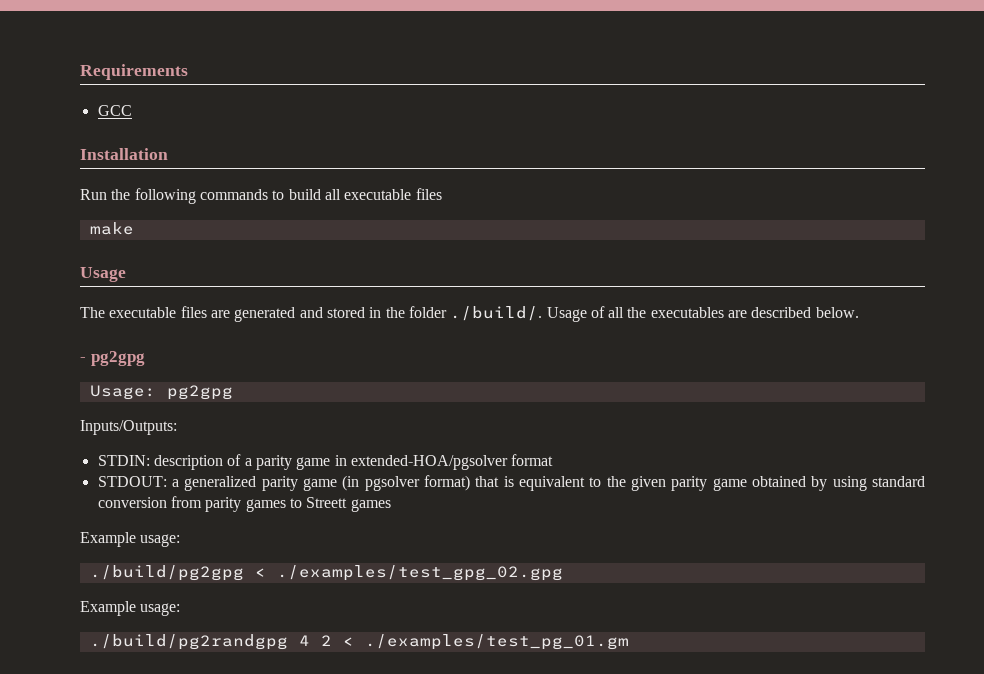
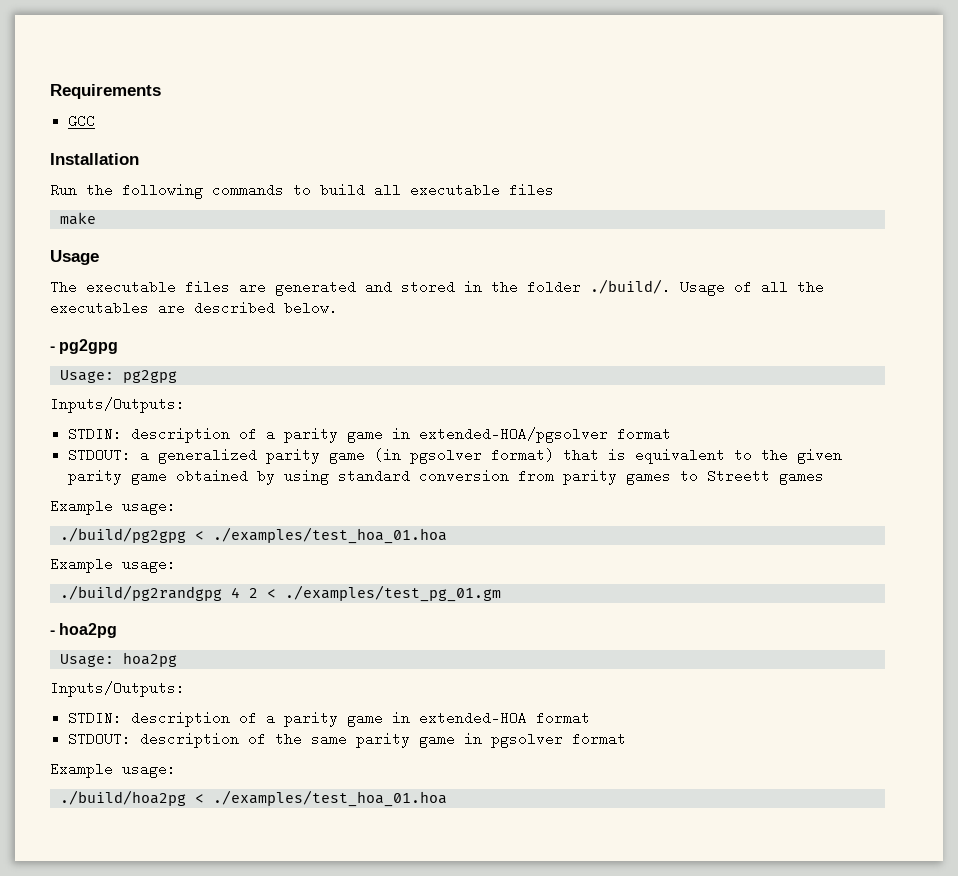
- ./build/pg2gpg < ./examples/test_gpg_02.gpg
+ ./build/pg2gpg < ./examples/test_hoa_01.hoa
+ - hoa2pg
+ Usage: hoa2pg
+ Inputs/Outputs:
+ STDIN: description of a parity game in extended-HOA format
+ STDOUT: description of the same parity game in pgsolver format
+ Example usage:
+ ./build/hoa2pg < ./examples/test_hoa_01.hoa

